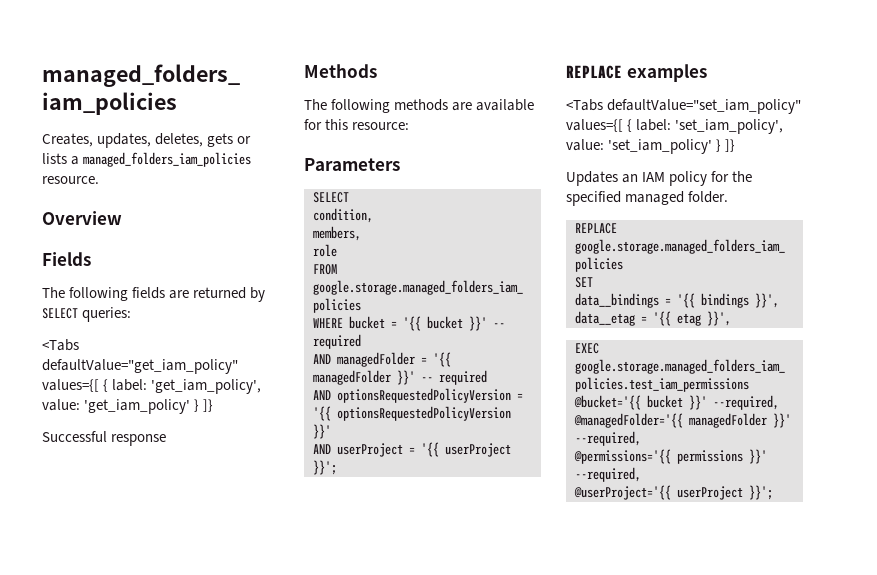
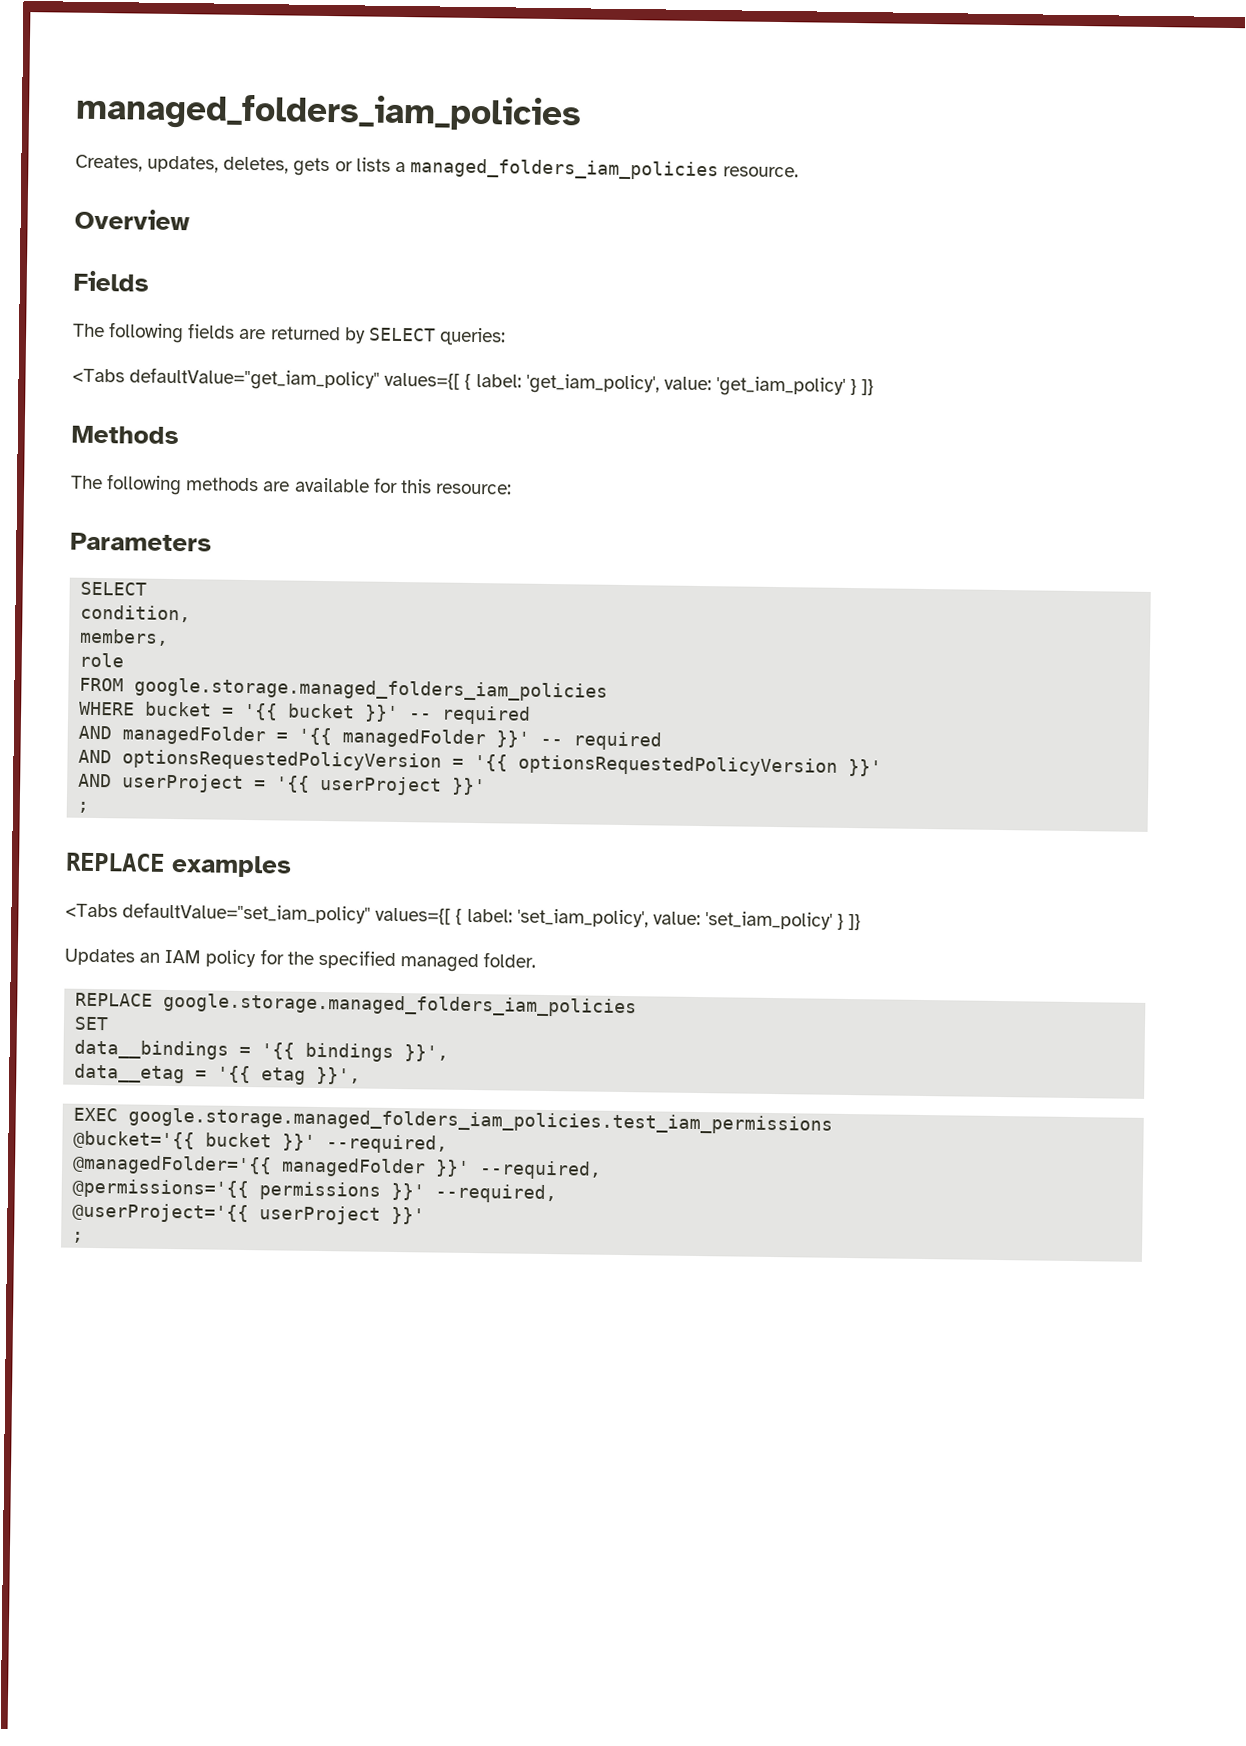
- Successful response
- AND userProject = '{{ userProject }}';
+ AND userProject = '{{ userProject }}'
+ ;
- @userProject='{{ userProject }}';
+ @userProject='{{ userProject }}'
+ ;

